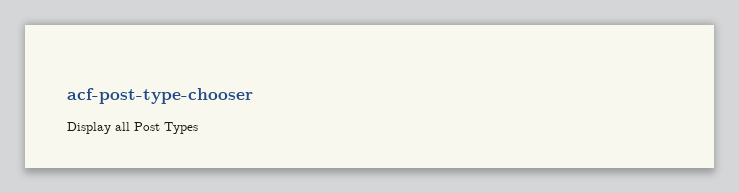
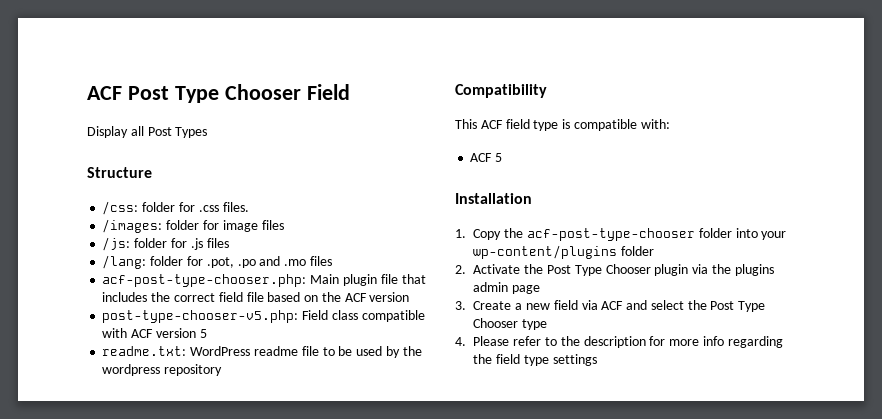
- acf-post-type-chooser
+ ACF Post Type Chooser Field
+ Structure
+ /css: folder for .css files.
+ /images: folder for image files
+ /js: folder for .js files
+ /lang: folder for .pot, .po and .mo files
+ acf-post-type-chooser.php: Main plugin file that includes the correct field file based on the ACF version
+ post-type-chooser-v5.php: Field class compatible with ACF version 5
+ readme.txt: WordPress readme file to be used by the wordpress repository
+ Compatibility
+ This ACF field type is compatible with:
+ ACF 5
+ Installation
+ 1. Copy the acf-post-type-chooser folder into your wp-content/plugins folder
+ 2. Activate the Post Type Chooser plugin via the plugins admin page
+ 3. Create a new field via ACF and select the Post Type Chooser type
+ 4. Please refer to the description for more info regarding the field type settings

